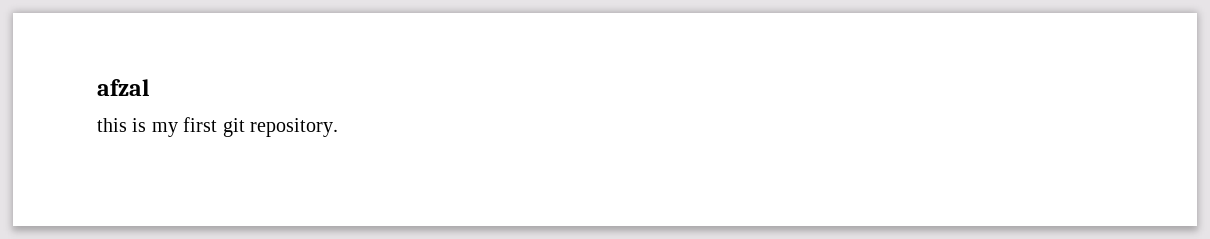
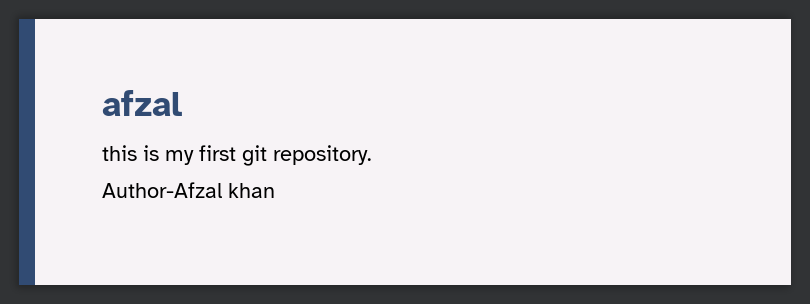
+ Author-Afzal khan

